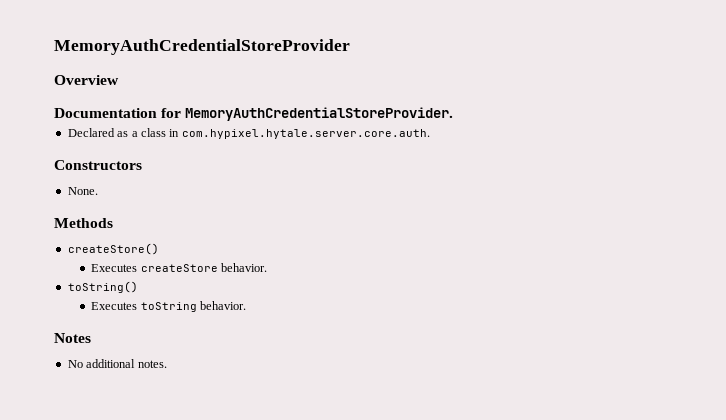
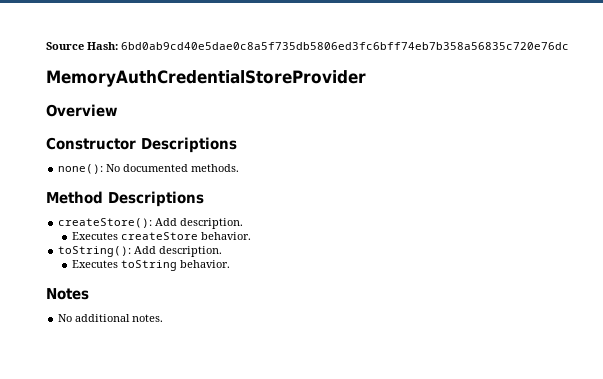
+ Source Hash: 6bd0ab9cd40e5dae0c8a5f735db5806ed3fc6bff74eb7b358a56835c720e76dc
- Documentation for MemoryAuthCredentialStoreProvider.
- Declared as a class in com.hypixel.hytale.server.core.auth.
- Constructors
- None.
- Methods
- createStore()
+ Constructor Descriptions
+ none(): No documented methods.
+ Method Descriptions
+ createStore(): Add description.
- toString()
+ toString(): Add description.

